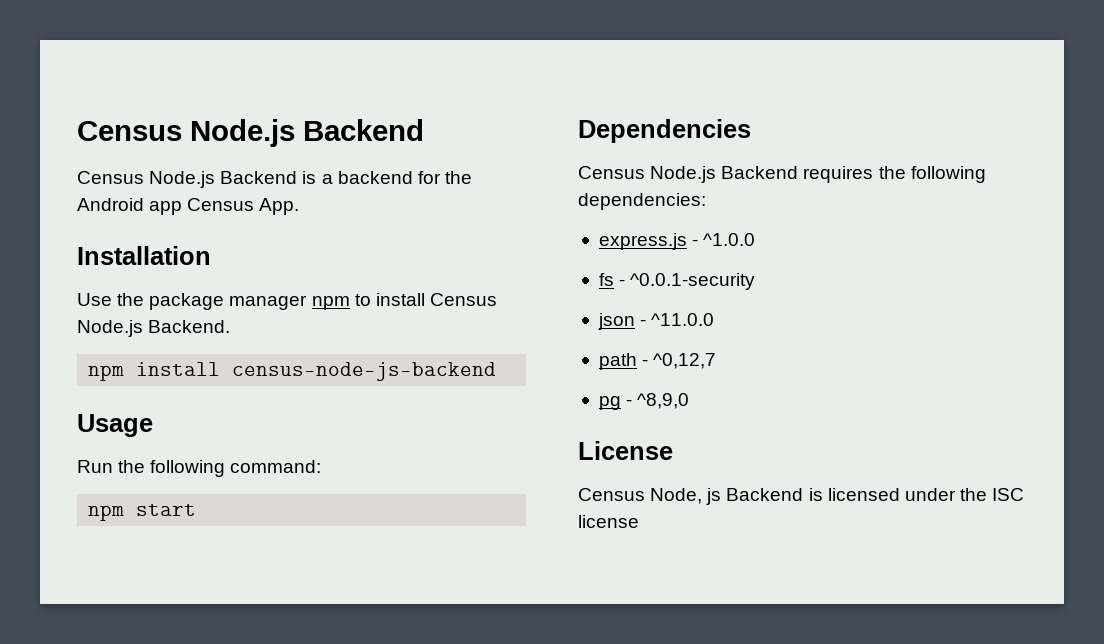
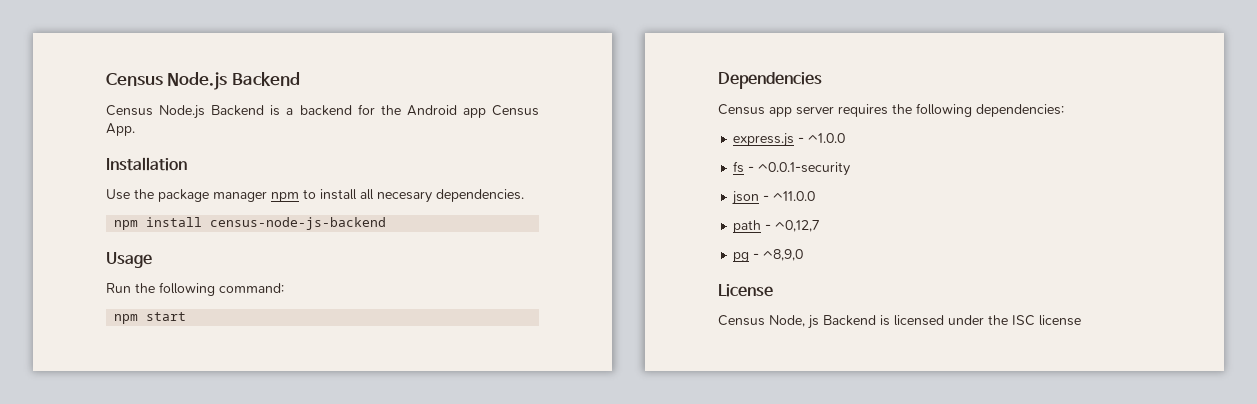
- Use the package manager npm to install Census Node.js Backend.
+ Use the package manager npm to install all necesary dependencies.
- Census Node.js Backend requires the following dependencies:
+ Census app server requires the following dependencies:

